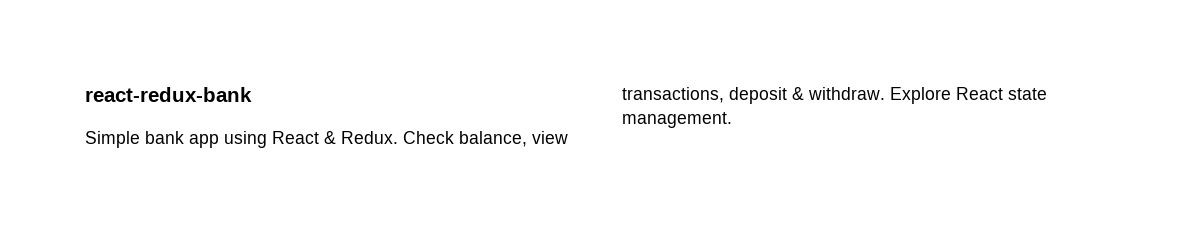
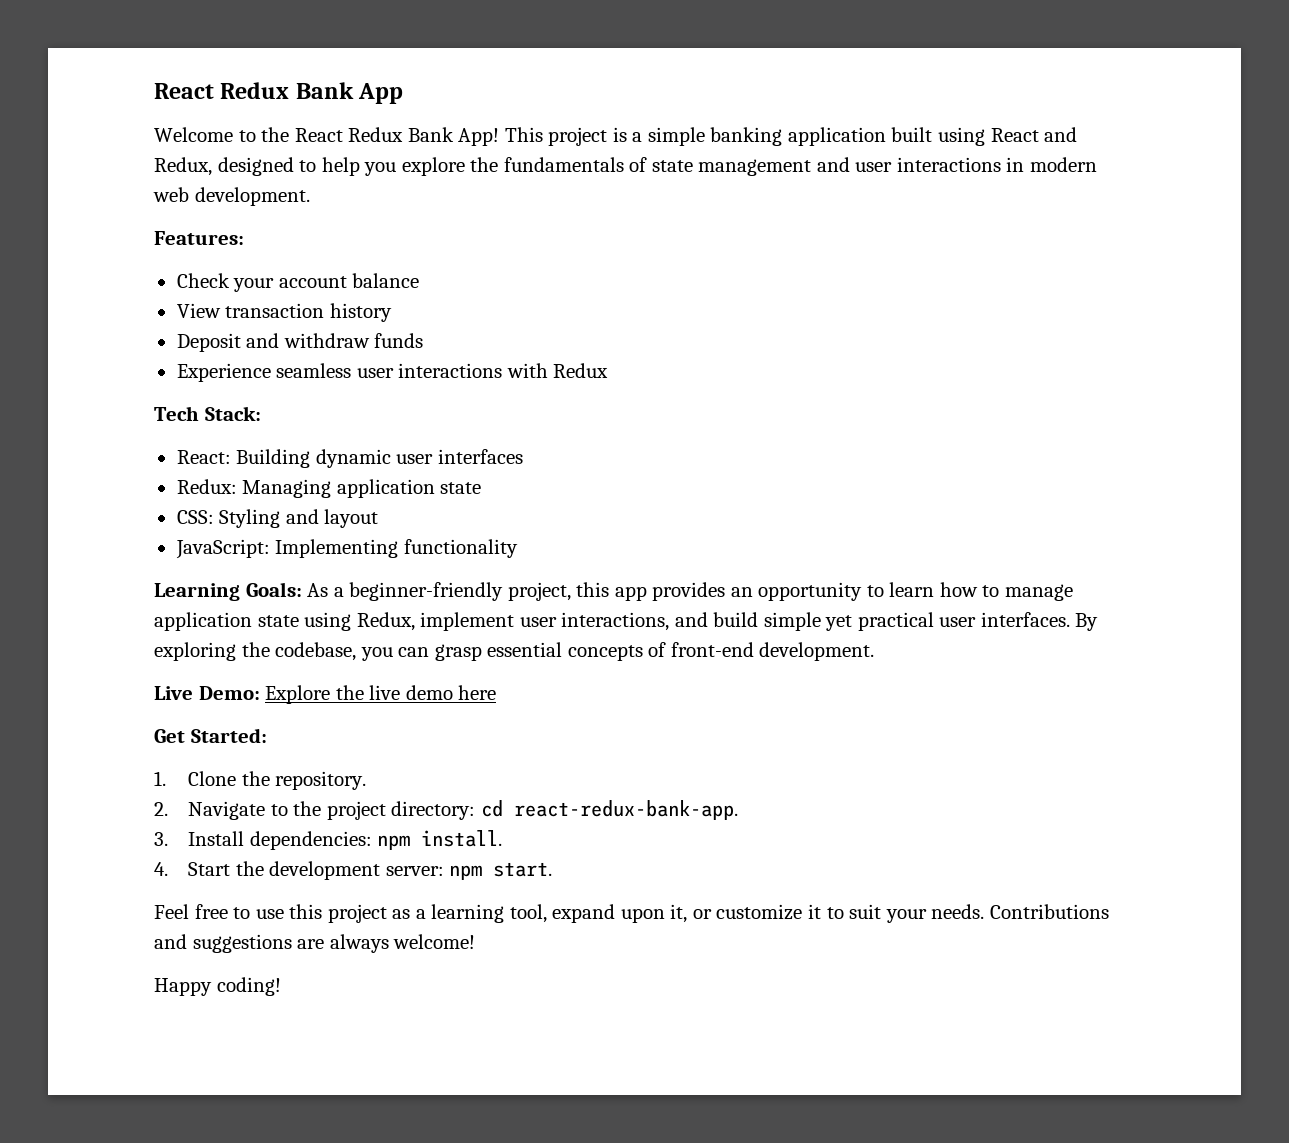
- react-redux-bank
- Simple bank app using React & Redux. Check balance, view transactions, deposit & withdraw. Explore React state management.
+ React Redux Bank App
+ Welcome to the React Redux Bank App! This project is a simple banking application built using React and Redux, designed to help you explore the fundamentals of state management and user interactions in modern web development.
+ Features:
+ Check your account balance
+ View transaction history
+ Deposit and withdraw funds
+ Experience seamless user interactions with Redux
+ Tech Stack:
+ React: Building dynamic user interfaces
+ Redux: Managing application state
+ CSS: Styling and layout
+ JavaScript: Implementing functionality
+ Learning Goals: As a beginner-friendly project, this app provides an opportunity to learn how to manage application state using Redux, implement user interactions, and build simple yet practical user interfaces. By exploring the codebase, you can grasp essential concepts of front-end development.
+ Live Demo: Explore the live demo here
+ Get Started:
+ 1. Clone the repository.
+ 2. Navigate to the project directory: cd react-redux-bank-app.
+ 3. Install dependencies: npm install.
+ 4. Start the development server: npm start.
+ Feel free to use this project as a learning tool, expand upon it, or customize it to suit your needs. Contributions and suggestions are always welcome!
+ Happy coding!

